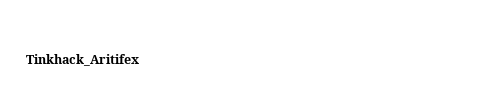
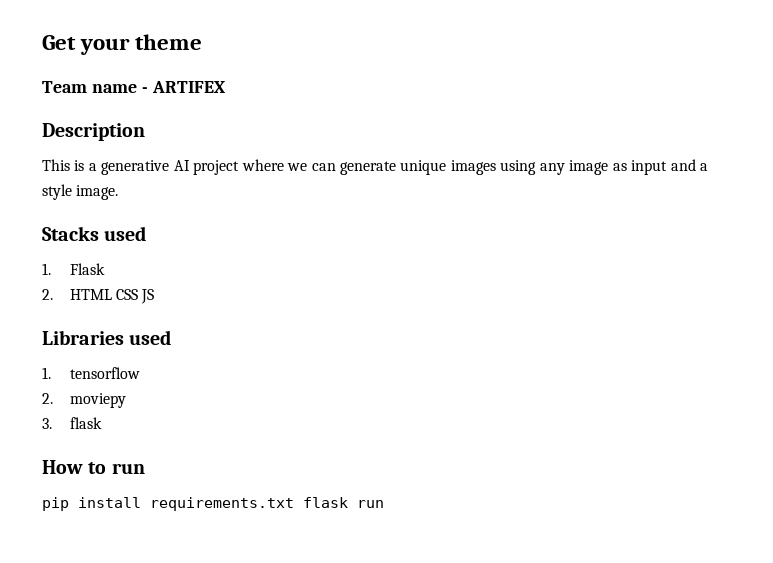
- Tinkhack_Aritifex
+ Get your theme
+ Team name - ARTIFEX
+ Description
+ This is a generative AI project where we can generate unique images using any image as input and a style image.
+ Stacks used
+ 1. Flask
+ 2. HTML CSS JS
+ Libraries used
+ 1. tensorflow
+ 2. moviepy
+ 3. flask
+ How to run
+ pip install requirements.txt flask run

